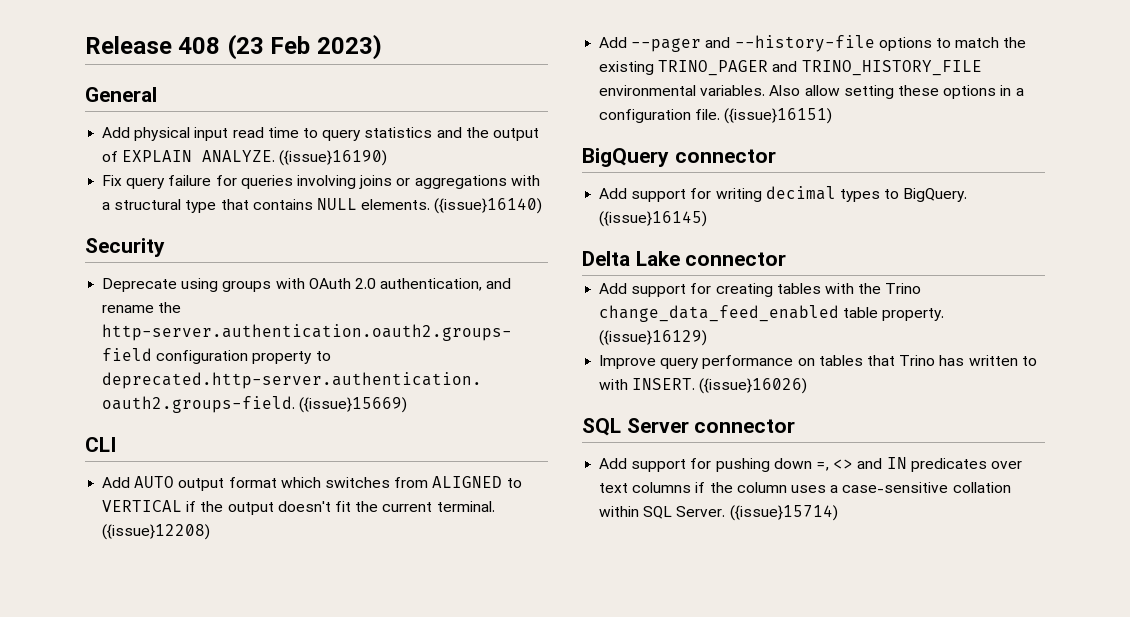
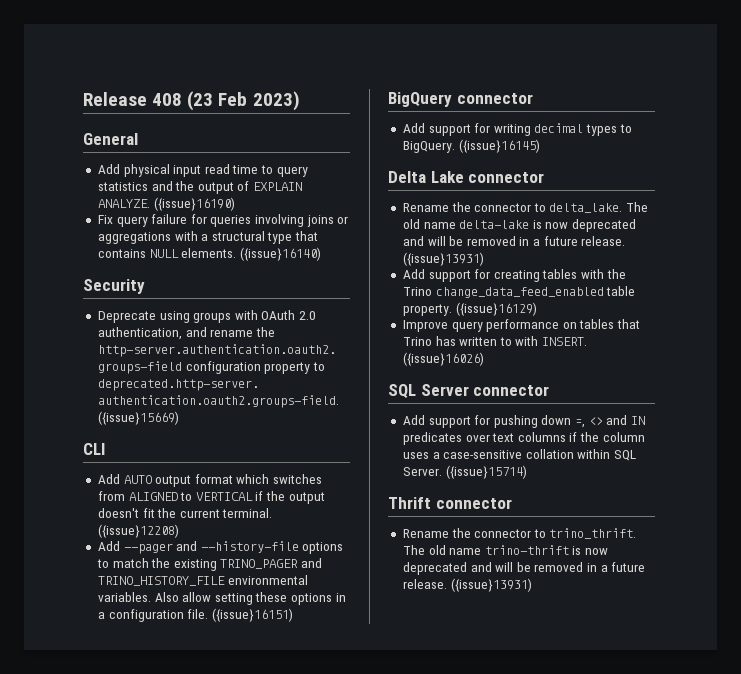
+ Rename the connector to delta_lake. The old name delta-lake is now deprecated and will be removed in a future release. ({issue}13931)
+ Thrift connector
+ Rename the connector to trino_thrift. The old name trino-thrift is now deprecated and will be removed in a future release. ({issue}13931)

